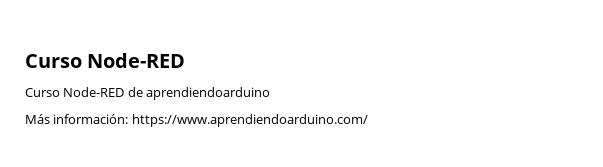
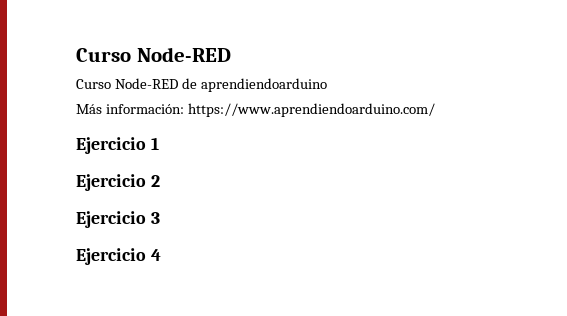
+ Ejercicio 1
+ Ejercicio 2
+ Ejercicio 3
+ Ejercicio 4

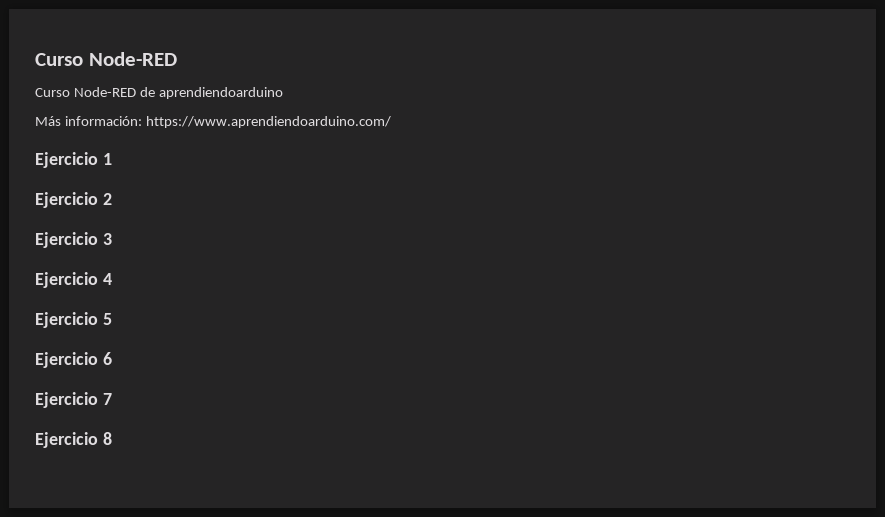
+ Ejercicio 5
+ Ejercicio 6
+ Ejercicio 7
+ Ejercicio 8

